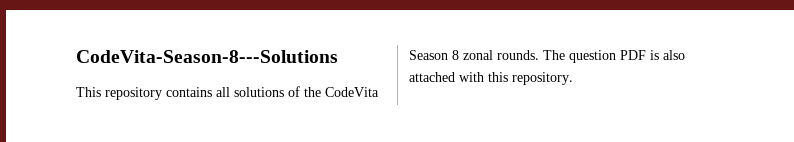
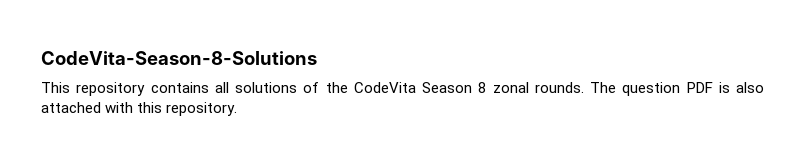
- CodeVita-Season-8---Solutions
+ CodeVita-Season-8-Solutions

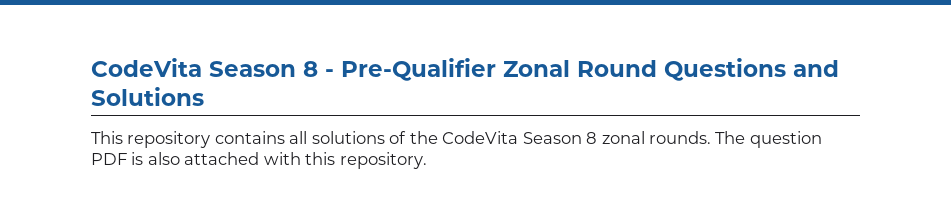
- CodeVita-Season-8-Solutions
+ CodeVita Season 8 - Pre-Qualifier Zonal Round Questions and Solutions

